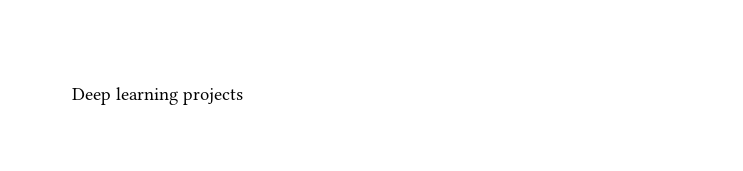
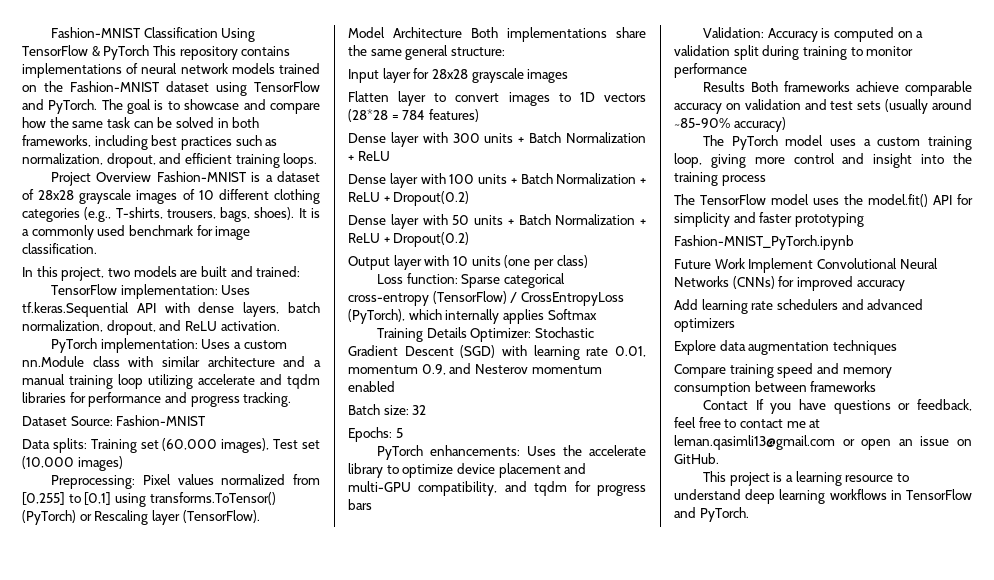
- Deep learning projects
+ Fashion-MNIST Classification Using TensorFlow & PyTorch This repository contains implementations of neural network models trained on the Fashion-MNIST dataset using TensorFlow and PyTorch. The goal is to showcase and compare how the same task can be solved in both frameworks, including best practices such as normalization, dropout, and efficient training loops.
+ Project Overview Fashion-MNIST is a dataset of 28x28 grayscale images of 10 different clothing categories (e.g., T-shirts, trousers, bags, shoes). It is a commonly used benchmark for image classification.
+ In this project, two models are built and trained:
+ TensorFlow implementation: Uses tf.keras.Sequential API with dense layers, batch normalization, dropout, and ReLU activation.
+ PyTorch implementation: Uses a custom nn.Module class with similar architecture and a manual training loop utilizing accelerate and tqdm libraries for performance and progress tracking.
+ Dataset Source: Fashion-MNIST
+ Data splits: Training set (60,000 images), Test set (10,000 images)
+ Preprocessing: Pixel values normalized from [0,255] to [0,1] using transforms.ToTensor() (PyTorch) or Rescaling layer (TensorFlow).
+ Model Architecture Both implementations share the same general structure:
+ Input layer for 28x28 grayscale images
+ Flatten layer to convert images to 1D vectors (28*28 = 784 features)
+ Dense layer with 300 units + Batch Normalization + ReLU
+ Dense layer with 100 units + Batch Normalization + ReLU + Dropout(0.2)
+ Dense layer with 50 units + Batch Normalization + ReLU + Dropout(0.2)
+ Output layer with 10 units (one per class)
+ Loss function: Sparse categorical cross-entropy (TensorFlow) / CrossEntropyLoss (PyTorch), which internally applies Softmax
+ Training Details Optimizer: Stochastic Gradient Descent (SGD) with learning rate 0.01, momentum 0.9, and Nesterov momentum enabled
+ Batch size: 32
+ Epochs: 5
+ PyTorch enhancements: Uses the accelerate library to optimize device placement and multi-GPU compatibility, and tqdm for progress bars
+ Validation: Accuracy is computed on a validation split during training to monitor performance
+ Results Both frameworks achieve comparable accuracy on validation and test sets (usually around ~85-90% accuracy)
+ The PyTorch model uses a custom training loop, giving more control and insight into the training process
+ The TensorFlow model uses the model.fit() API for simplicity and faster prototyping
+ Fashion-MNIST_PyTorch.ipynb
+ Future Work Implement Convolutional Neural Networks (CNNs) for improved accuracy
+ Add learning rate schedulers and advanced optimizers
+ Explore data augmentation techniques
+ Compare training speed and memory consumption between frameworks
+ Contact If you have questions or feedback, feel free to contact me at leman.qasimli13@gmail.com or open an issue on GitHub.
+ This project is a learning resource to understand deep learning workflows in TensorFlow and PyTorch.

